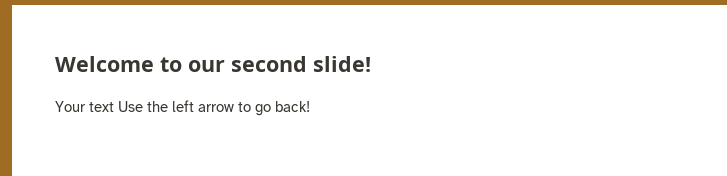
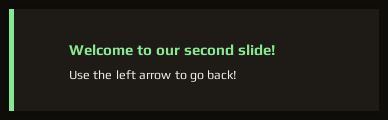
- Your text Use the left arrow to go back!
+ Use the left arrow to go back!

